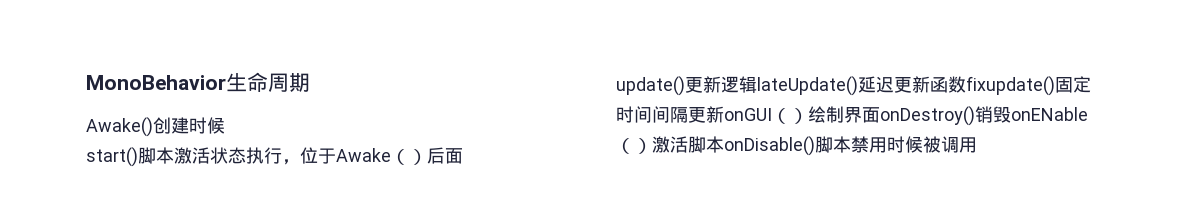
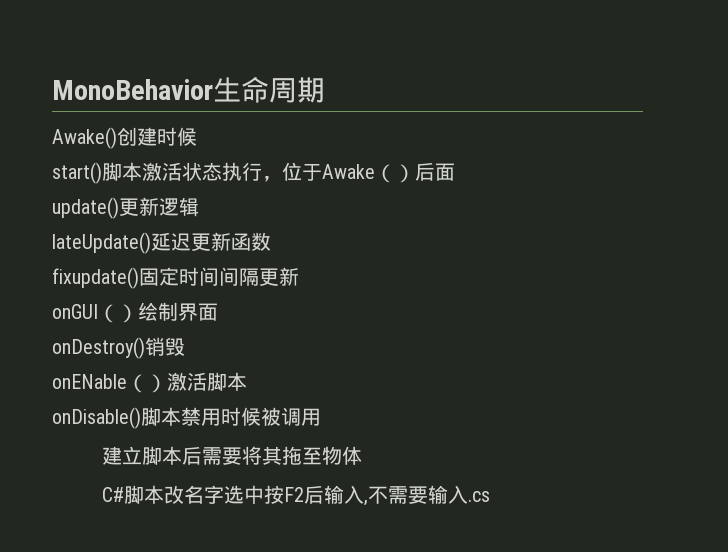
- update()更新逻辑lateUpdate()延迟更新函数fixupdate()固定时间间隔更新onGUI（）绘制界面onDestroy()销毁onENable（）激活脚本onDisable()脚本禁用时候被调用
+ update()更新逻辑
+ lateUpdate()延迟更新函数
+ fixupdate()固定时间间隔更新
+ onGUI（）绘制界面
+ onDestroy()销毁
+ onENable（）激活脚本
+ onDisable()脚本禁用时候被调用
+ 建立脚本后需要将其拖至物体
+ C#脚本改名字选中按F2后输入,不需要输入.cs

